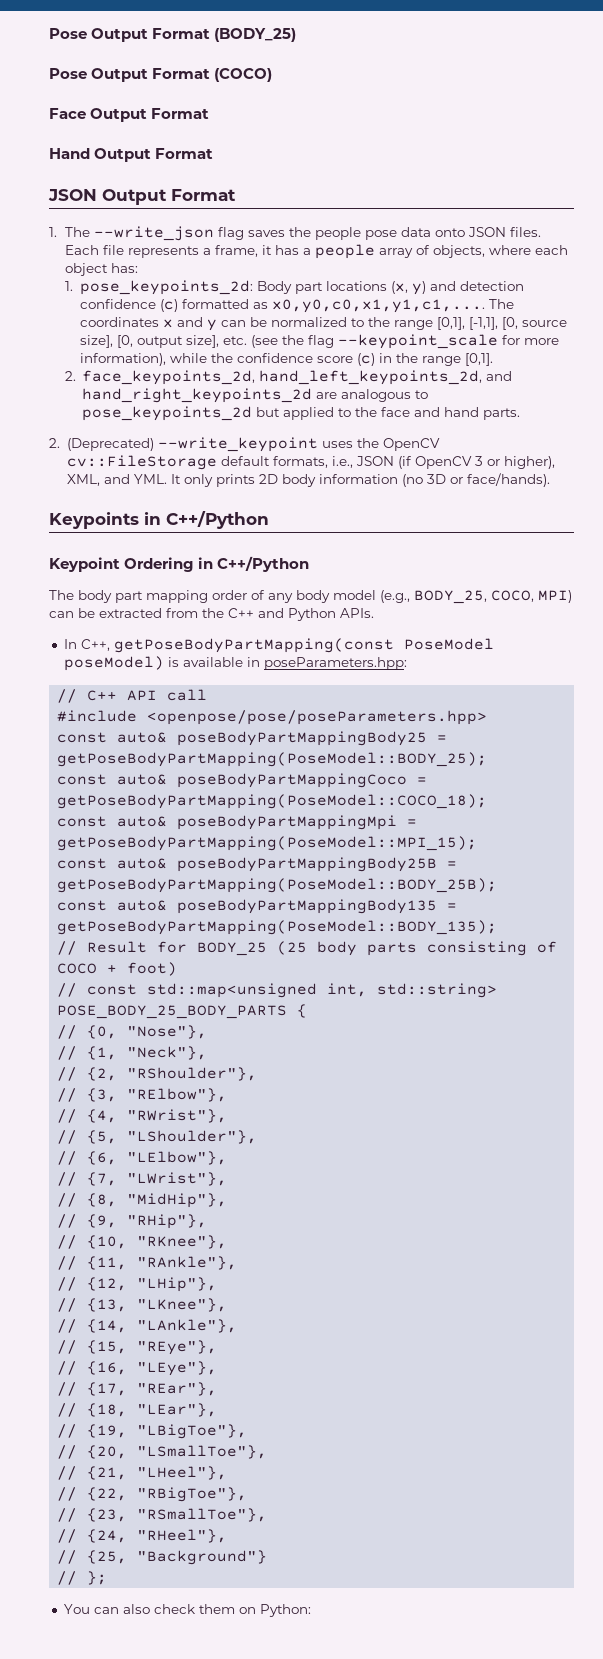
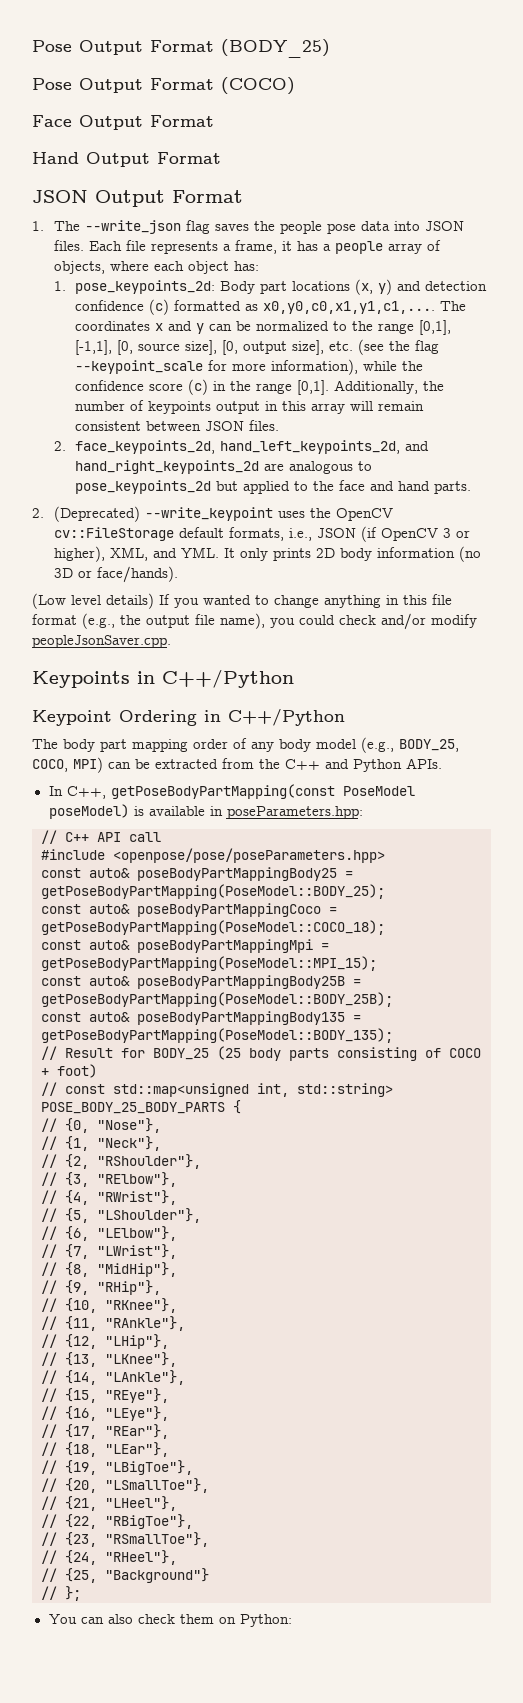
- 1. The --write_json flag saves the people pose data onto JSON files.
+ 1. The --write_json flag saves the people pose data into JSON files.
+ Additionally, the number of keypoints output in this array will remain consistent between JSON files.
+ (Low level details) If you wanted to change anything in this file format (e.g., the output file name), you could check and/or modify peopleJsonSaver.cpp.

